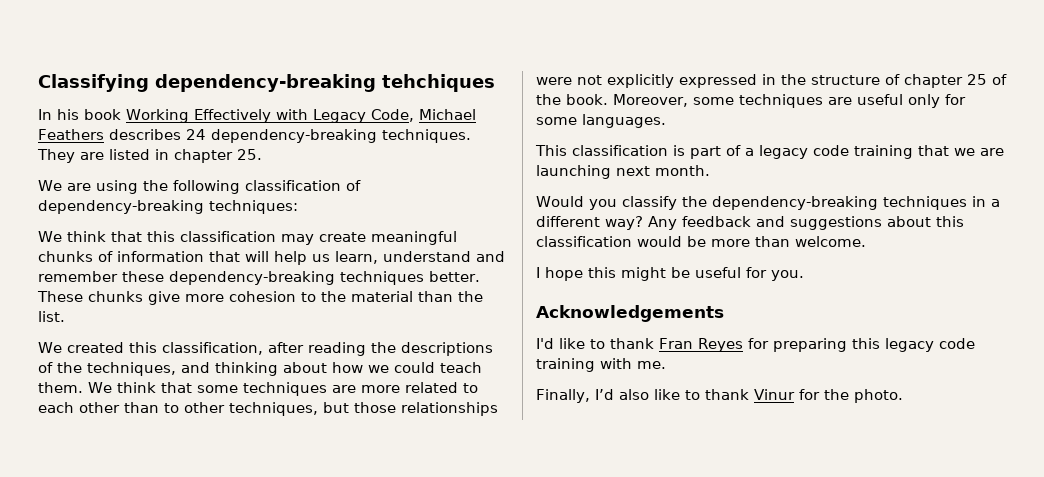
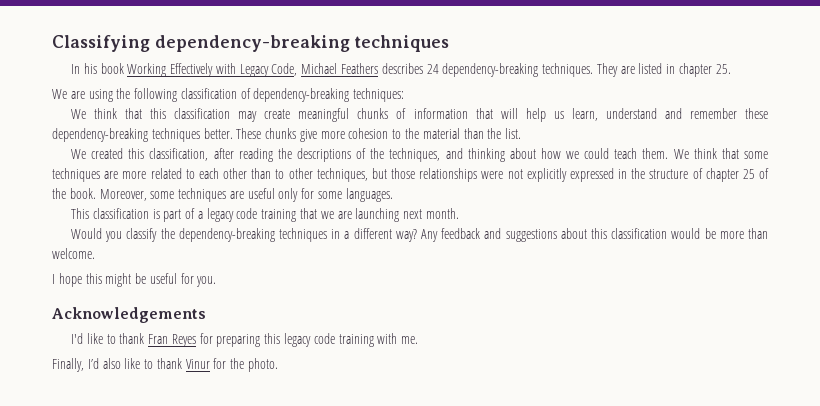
- Classifying dependency-breaking tehchiques
+ Classifying dependency-breaking techniques

